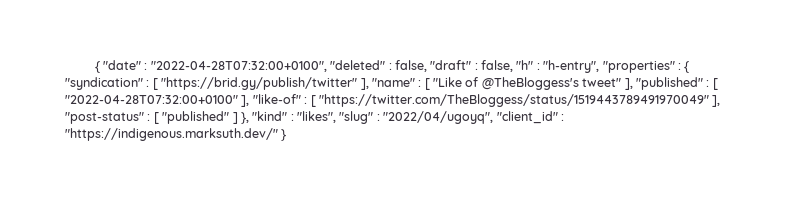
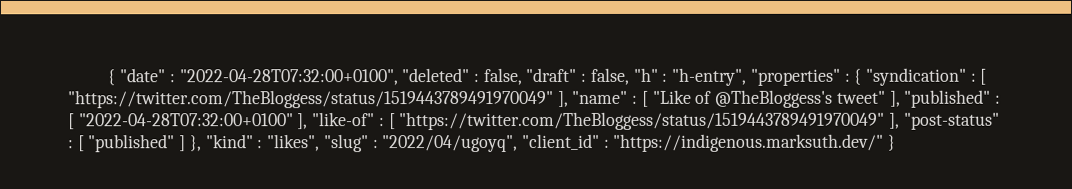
- { "date" : "2022-04-28T07:32:00+0100", "deleted" : false, "draft" : false, "h" : "h-entry", "properties" : { "syndication" : [ "https://brid.gy/publish/twitter" ], "name" : [ "Like of @TheBloggess's tweet" ], "published" : [ "2022-04-28T07:32:00+0100" ], "like-of" : [ "https://twitter.com/TheBloggess/status/1519443789491970049" ], "post-status" : [ "published" ] }, "kind" : "likes", "slug" : "2022/04/ugoyq", "client_id" : "https://indigenous.marksuth.dev/" }
+ { "date" : "2022-04-28T07:32:00+0100", "deleted" : false, "draft" : false, "h" : "h-entry", "properties" : { "syndication" : [ "https://twitter.com/TheBloggess/status/1519443789491970049" ], "name" : [ "Like of @TheBloggess's tweet" ], "published" : [ "2022-04-28T07:32:00+0100" ], "like-of" : [ "https://twitter.com/TheBloggess/status/1519443789491970049" ], "post-status" : [ "published" ] }, "kind" : "likes", "slug" : "2022/04/ugoyq", "client_id" : "https://indigenous.marksuth.dev/" }

